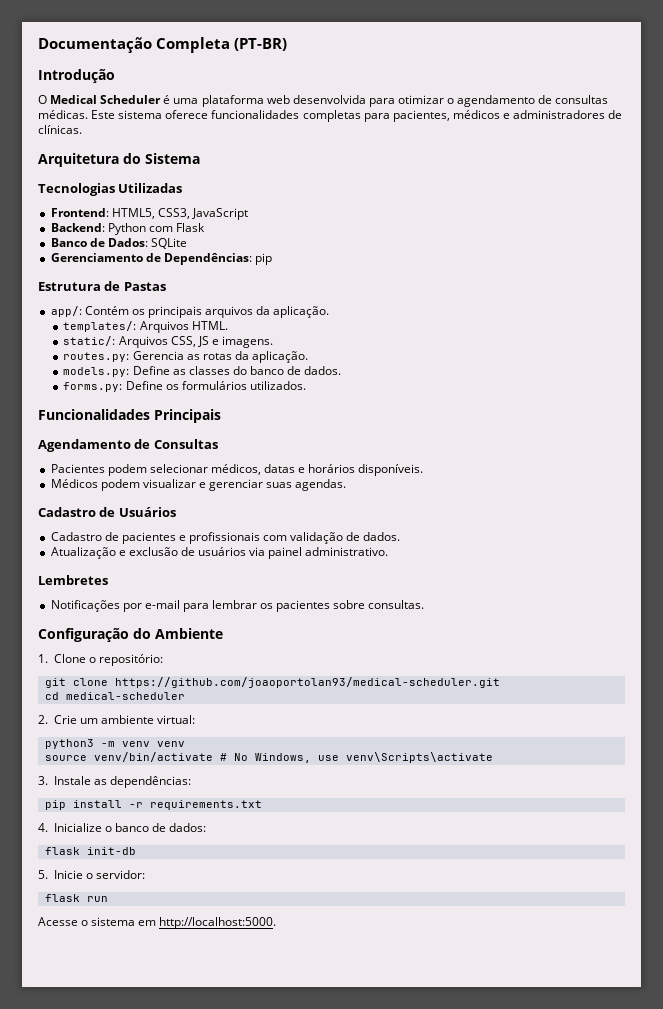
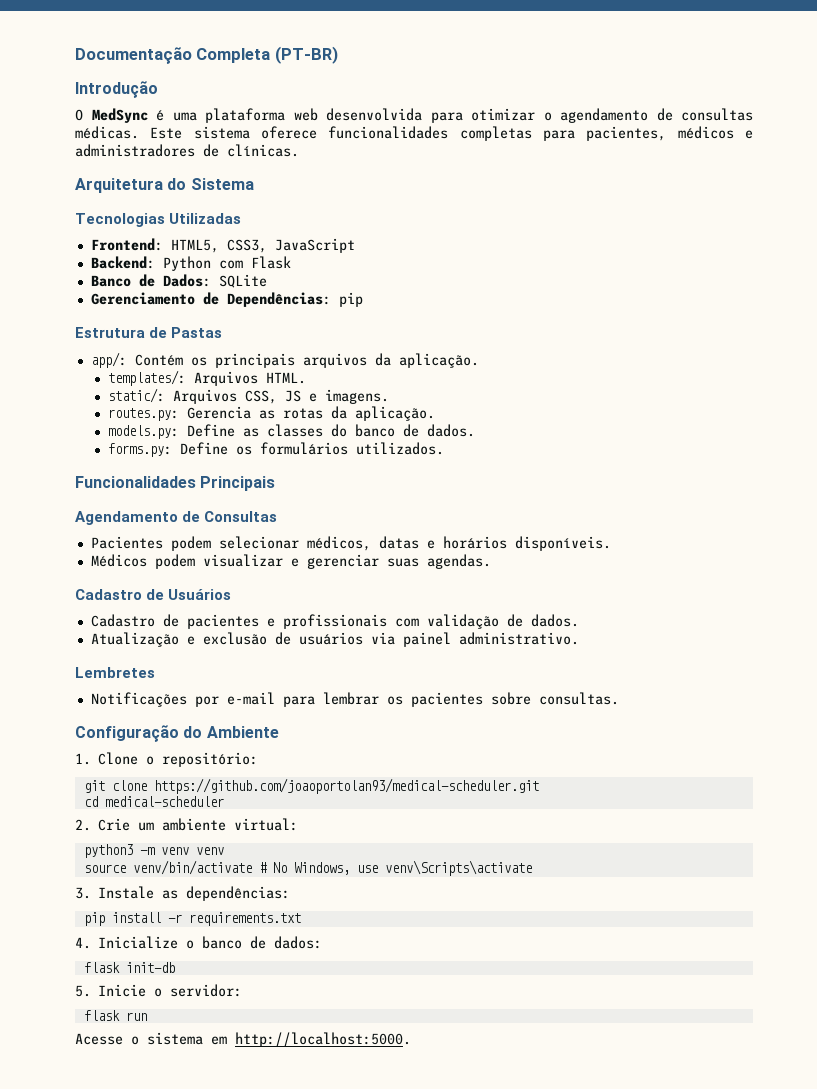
- O Medical Scheduler é uma plataforma web desenvolvida para otimizar o agendamento de consultas médicas.
+ O MedSync é uma plataforma web desenvolvida para otimizar o agendamento de consultas médicas.

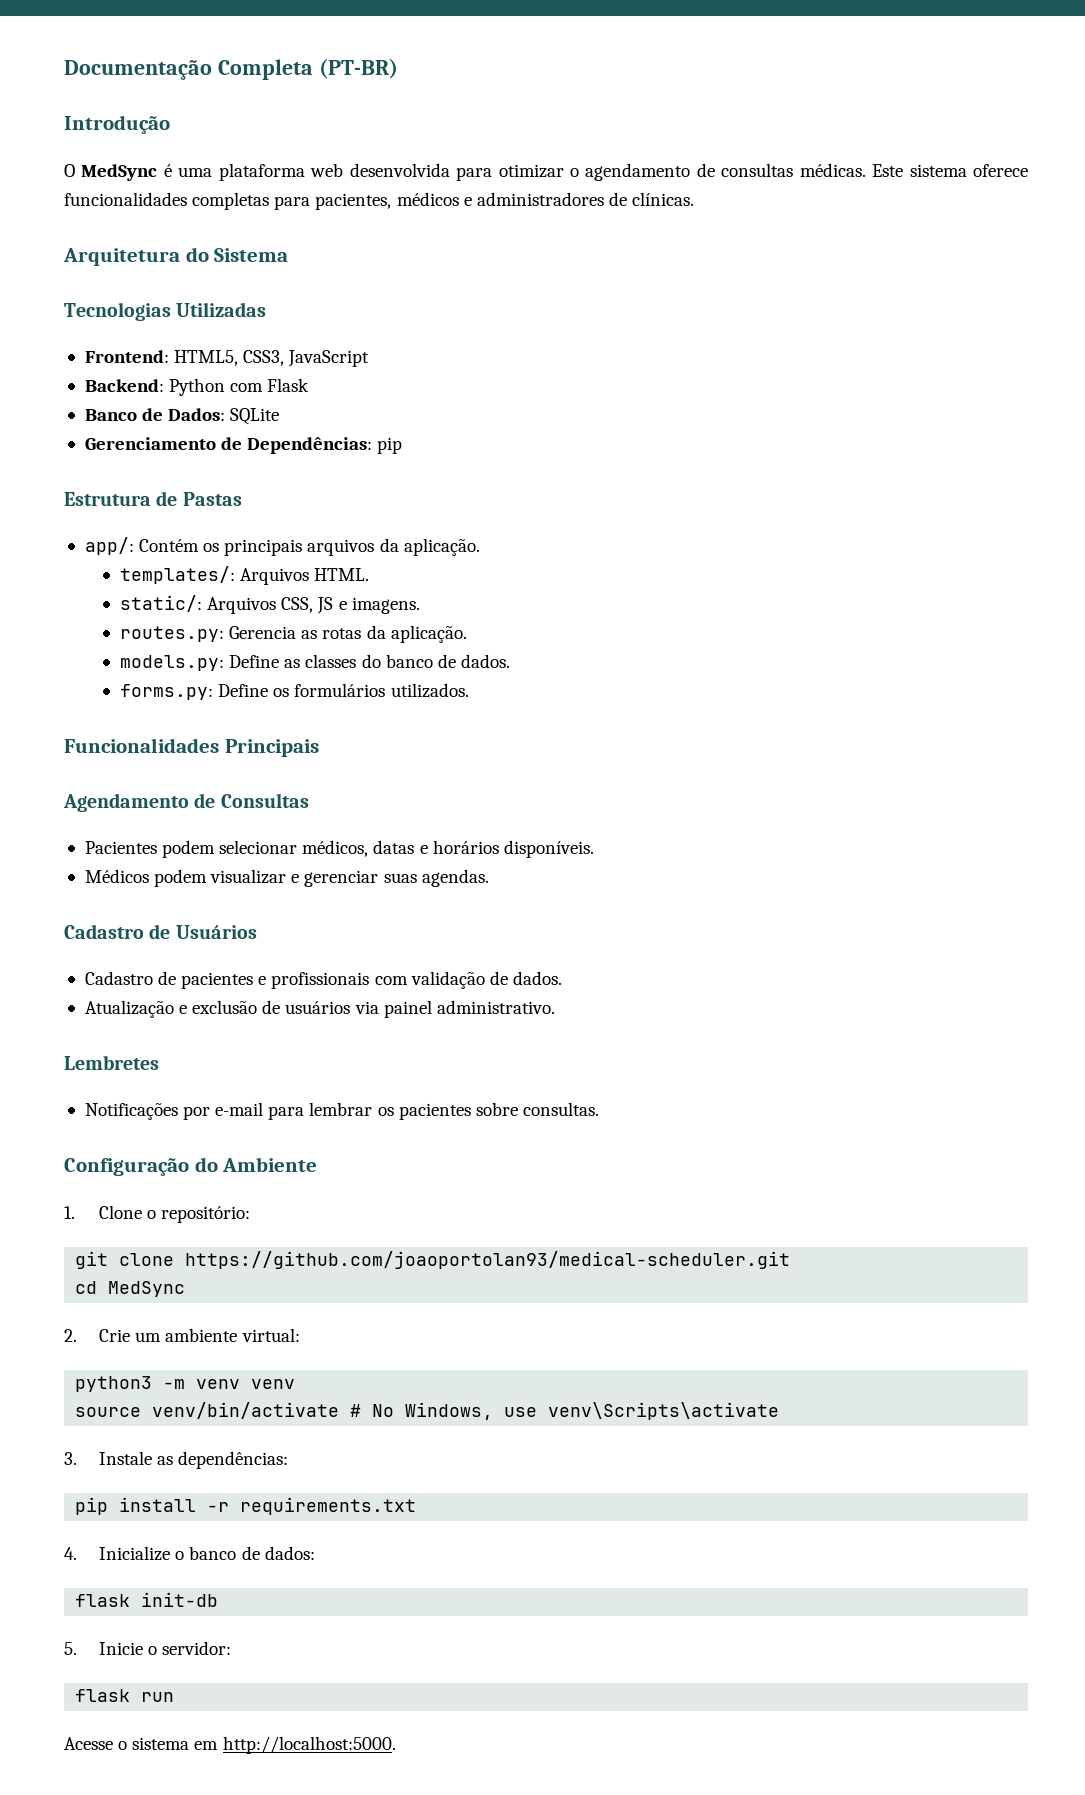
- cd medical-scheduler
+ cd MedSync

